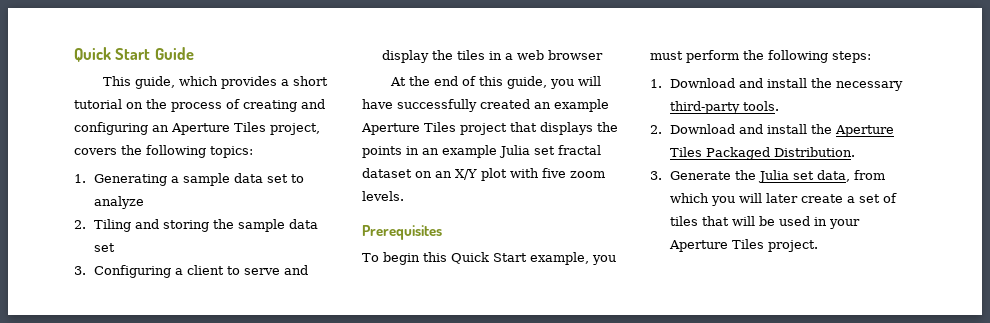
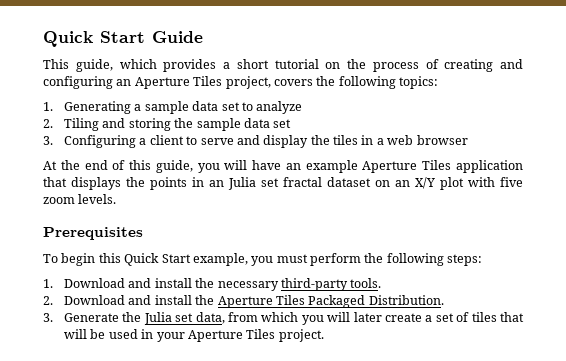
- At the end of this guide, you will have successfully created an example Aperture Tiles project that displays the points in an example Julia set fractal dataset on an X/Y plot with five zoom levels.
+ At the end of this guide, you will have an example Aperture Tiles application that displays the points in an Julia set fractal dataset on an X/Y plot with five zoom levels.

